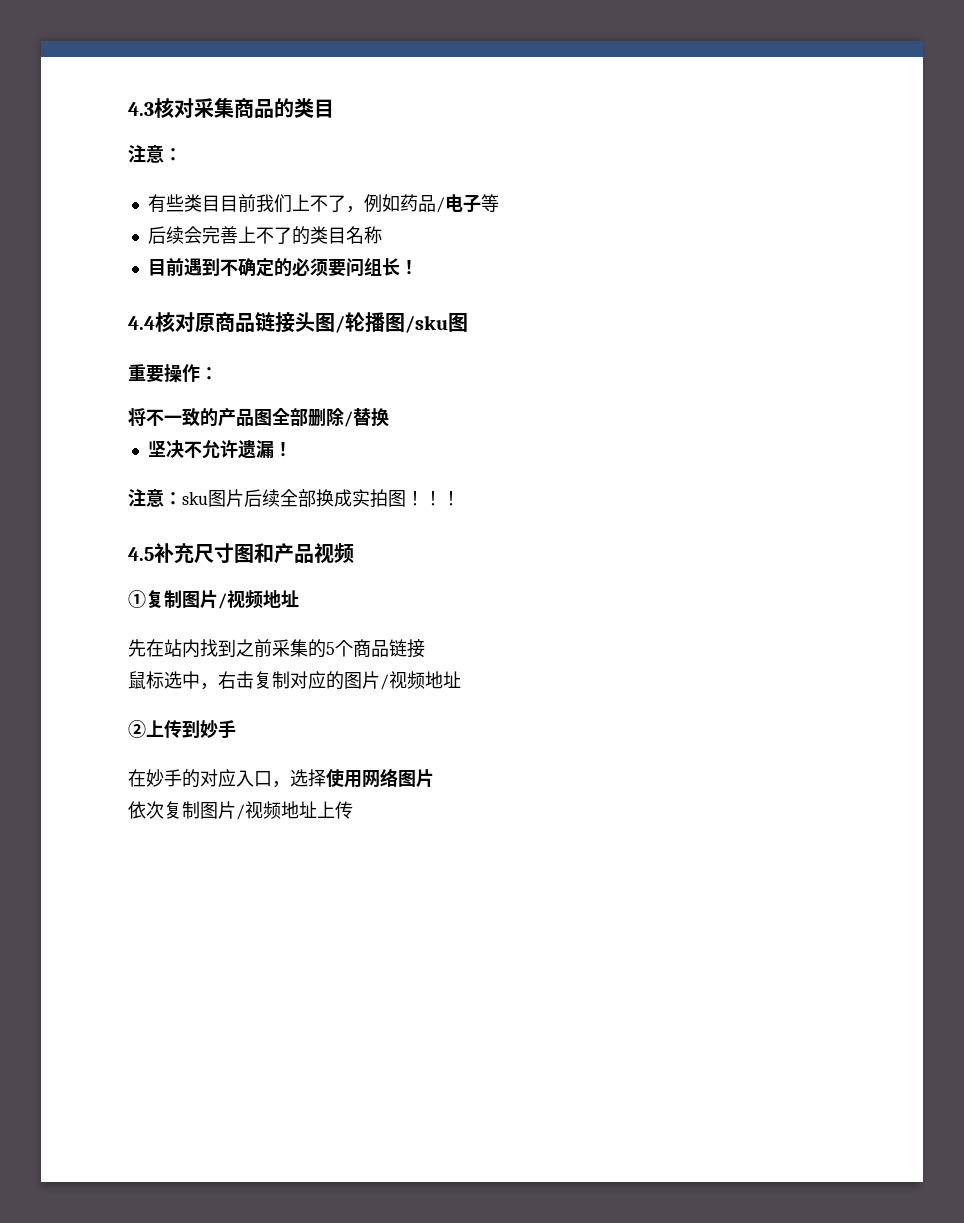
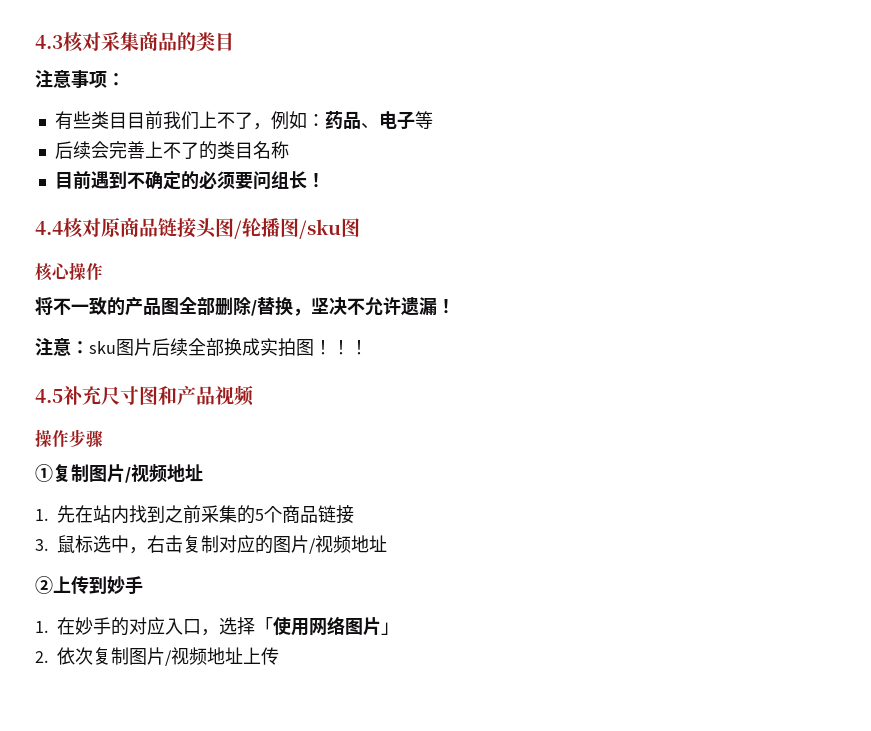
  4.3核对采集商品的类目
- 注意：
+ 注意事项：
- 有些类目目前我们上不了，例如药品/电子等
+ 有些类目目前我们上不了，例如：药品、电子等
- 重要操作：
+ 核心操作
- 将不一致的产品图全部删除/替换
- 坚决不允许遗漏！
+ 将不一致的产品图全部删除/替换，坚决不允许遗漏！
+ 操作步骤
- 先在站内找到之前采集的5个商品链接
+ 1.先在站内找到之前采集的5个商品链接
- 鼠标选中，右击复制对应的图片/视频地址
+ 3.鼠标选中，右击复制对应的图片/视频地址
- 在妙手的对应入口，选择使用网络图片
- 依次复制图片/视频地址上传
+ 1.在妙手的对应入口，选择「使用网络图片」
+ 2.依次复制图片/视频地址上传

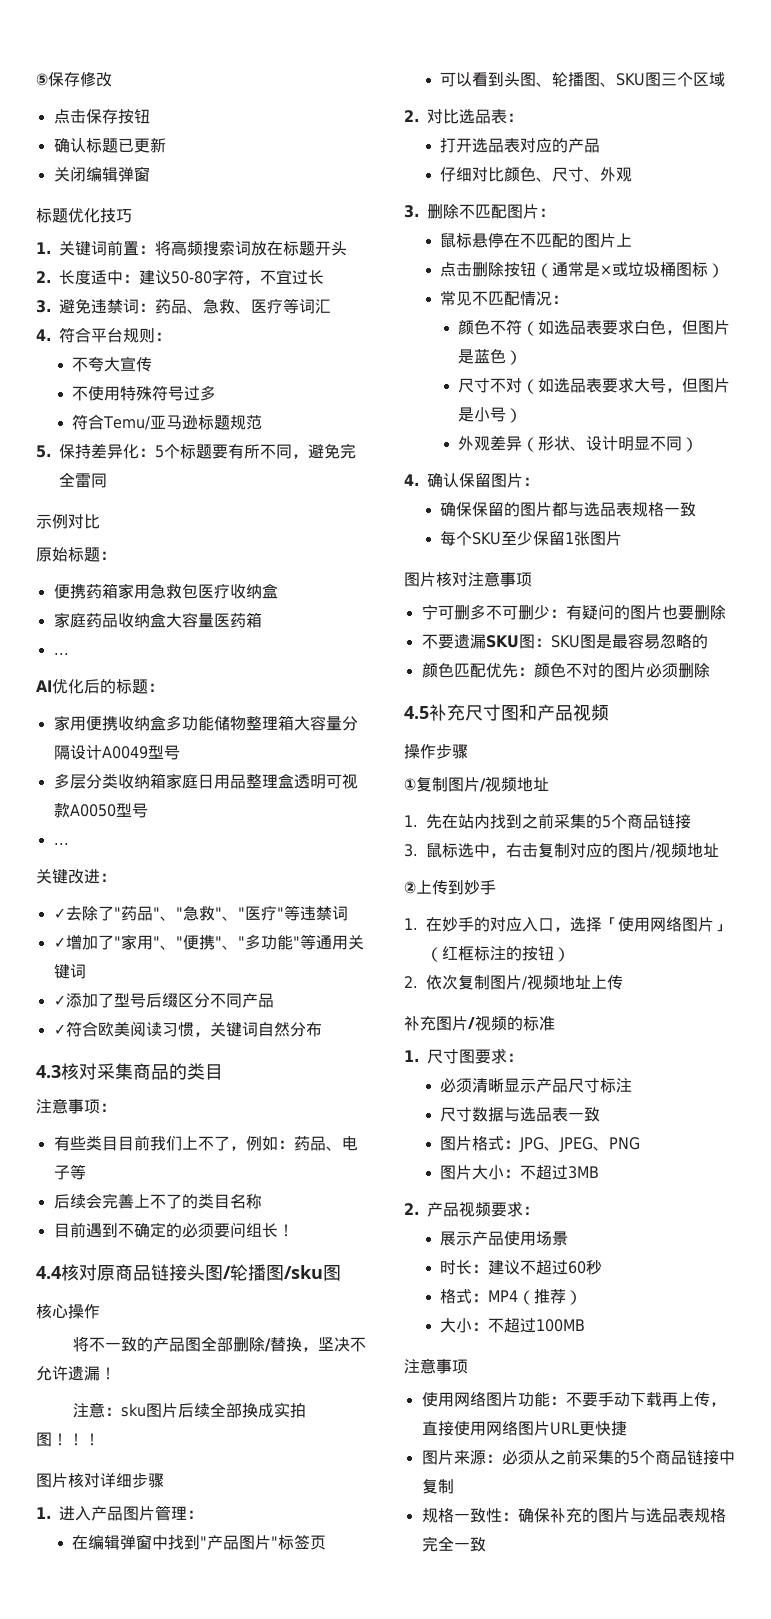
+ ⑤保存修改
+ 点击保存按钮
+ 确认标题已更新
+ 关闭编辑弹窗
+ 标题优化技巧
+ 1.关键词前置：将高频搜索词放在标题开头
+ 2.长度适中：建议50-80字符，不宜过长
+ 3.避免违禁词：药品、急救、医疗等词汇
+ 4.符合平台规则：
+ 不夸大宣传
+ 不使用特殊符号过多
+ 符合Temu/亚马逊标题规范
+ 5.保持差异化：5个标题要有所不同，避免完全雷同
+ 示例对比
+ 原始标题：
+ 便携药箱家用急救包医疗收纳盒
+ 家庭药品收纳盒大容量医药箱
+ ...
+ AI优化后的标题：
+ 家用便携收纳盒多功能储物整理箱大容量分隔设计A0049型号
+ 多层分类收纳箱家庭日用品整理盒透明可视款A0050型号
+ ...
+ 关键改进：
+ ✓去除了"药品"、"急救"、"医疗"等违禁词
+ ✓增加了"家用"、"便携"、"多功能"等通用关键词
+ ✓添加了型号后缀区分不同产品
+ ✓符合欧美阅读习惯，关键词自然分布
+ 图片核对详细步骤
+ 1.进入产品图片管理：
+ 在编辑弹窗中找到"产品图片"标签页
+ 可以看到头图、轮播图、SKU图三个区域
+ 2.对比选品表：
+ 打开选品表对应的产品
+ 仔细对比颜色、尺寸、外观
+ 3.删除不匹配图片：
+ 鼠标悬停在不匹配的图片上
+ 点击删除按钮（通常是×或垃圾桶图标）
+ 常见不匹配情况：
+ 颜色不符（如选品表要求白色，但图片是蓝色）
+ 尺寸不对（如选品表要求大号，但图片是小号）
+ 外观差异（形状、设计明显不同）
+ 4.确认保留图片：
+ 确保保留的图片都与选品表规格一致
+ 每个SKU至少保留1张图片
+ 图片核对注意事项
+ 宁可删多不可删少：有疑问的图片也要删除
+ 不要遗漏SKU图：SKU图是最容易忽略的
+ 颜色匹配优先：颜色不对的图片必须删除
- 1.在妙手的对应入口，选择「使用网络图片」
+ 1.在妙手的对应入口，选择「使用网络图片」（红框标注的按钮）
+ 补充图片/视频的标准
+ 1.尺寸图要求：
+ 必须清晰显示产品尺寸标注
+ 尺寸数据与选品表一致
+ 图片格式：JPG、JPEG、PNG
+ 图片大小：不超过3MB
+ 2.产品视频要求：
+ 展示产品使用场景
+ 时长：建议不超过60秒
+ 格式：MP4（推荐）
+ 大小：不超过100MB
+ 注意事项
+ 使用网络图片功能：不要手动下载再上传，直接使用网络图片URL更快捷
+ 图片来源：必须从之前采集的5个商品链接中复制
+ 规格一致性：确保补充的图片与选品表规格完全一致

